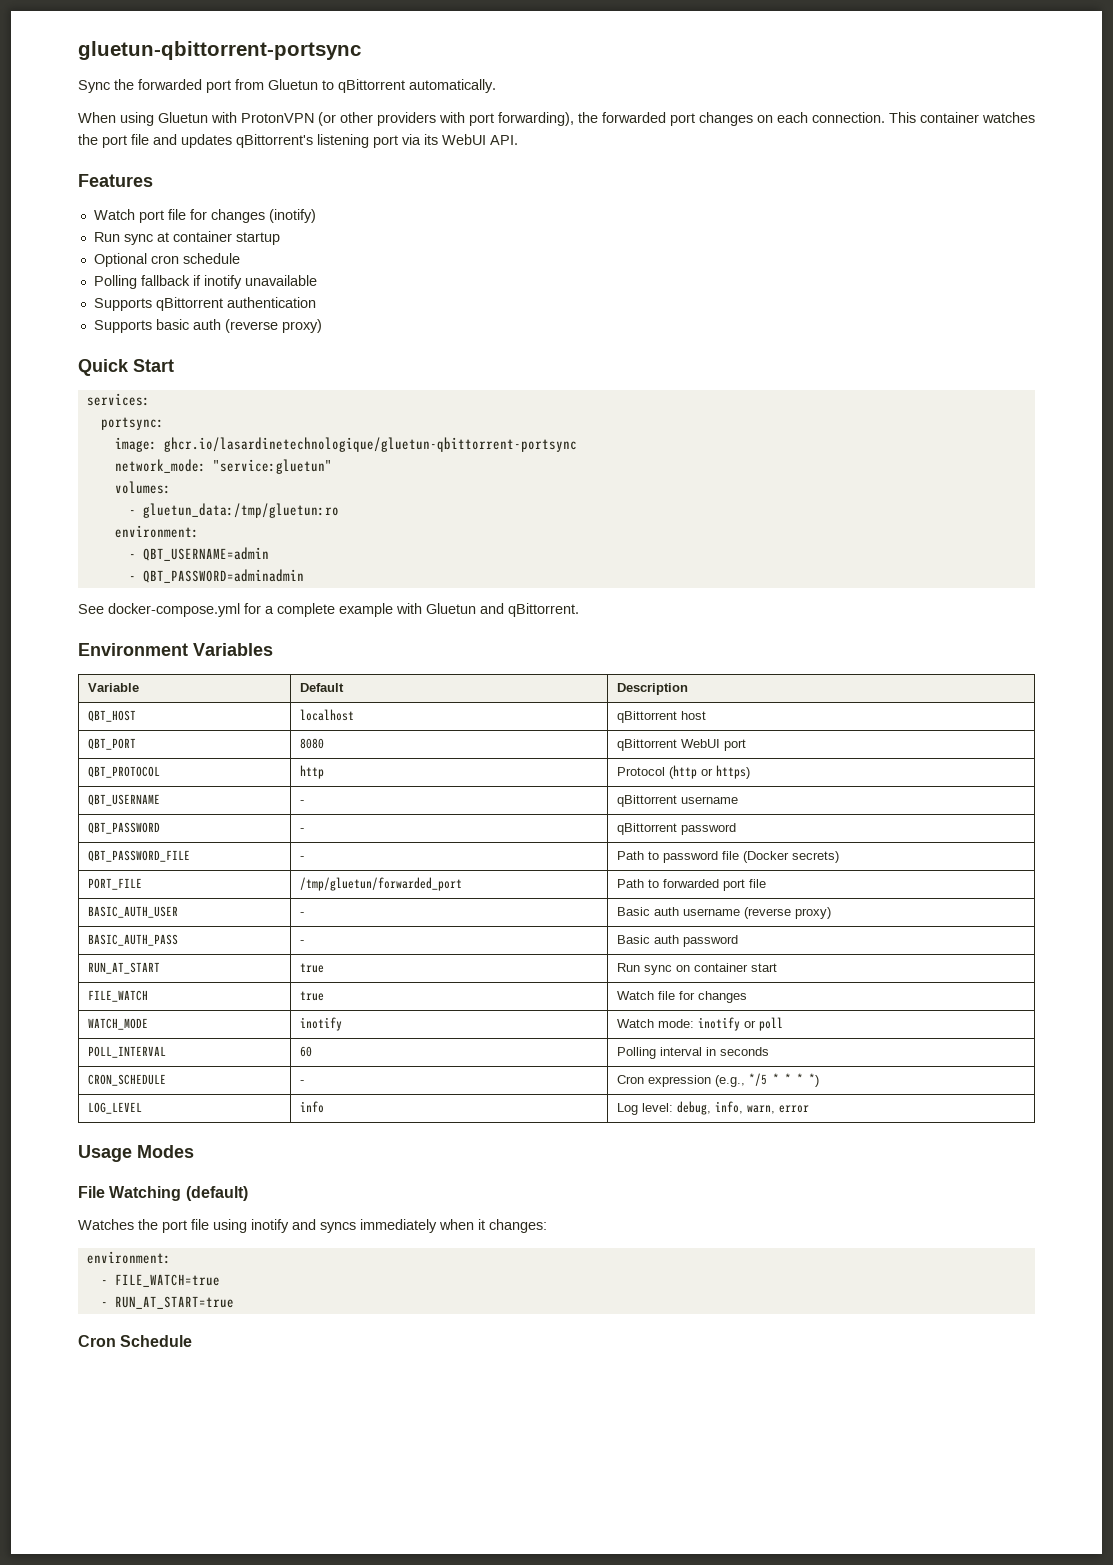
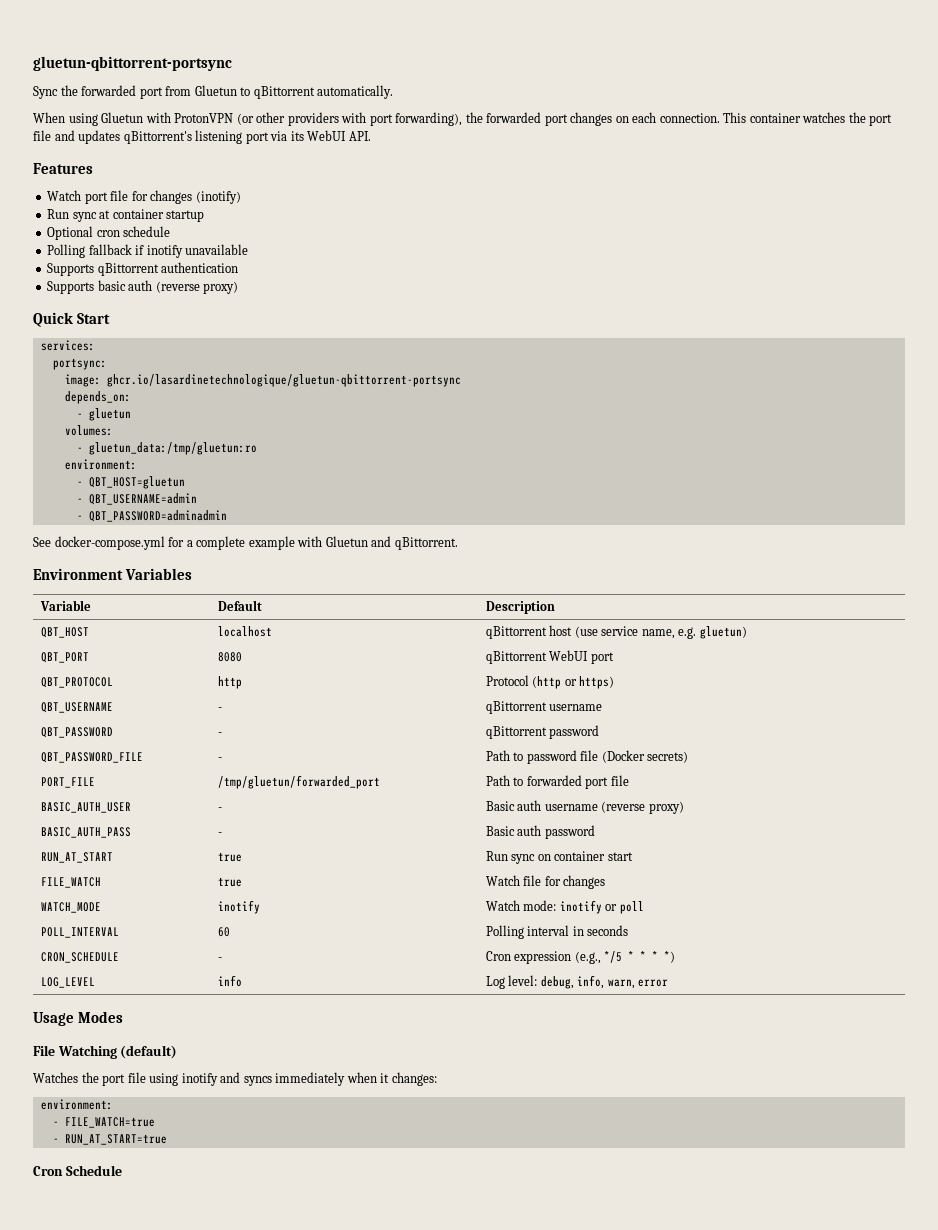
- network_mode: "service:gluetun"
+ depends_on:
+ - gluetun
+ - QBT_HOST=gluetun
- QBT_HOST | localhost | qBittorrent host
+ QBT_HOST | localhost | qBittorrent host (use service name, e.g. gluetun)

